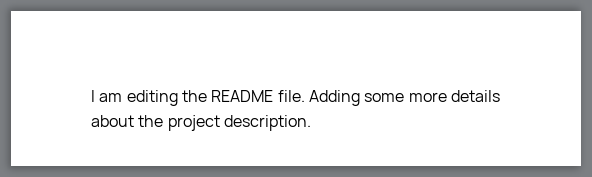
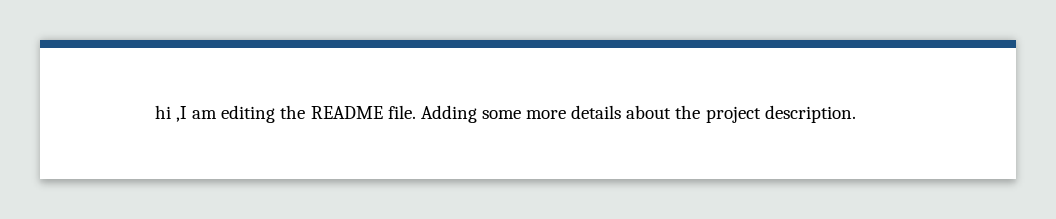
- I am editing the README file.
+ hi ,I am editing the README file.

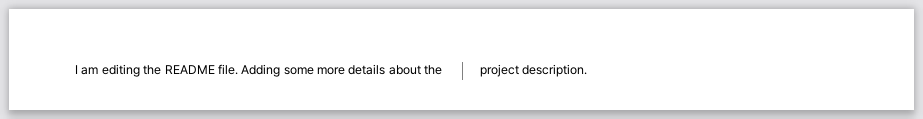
- hi ,I am editing the README file.
+ I am editing the README file.

